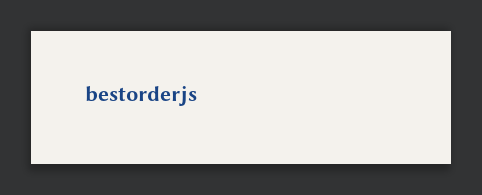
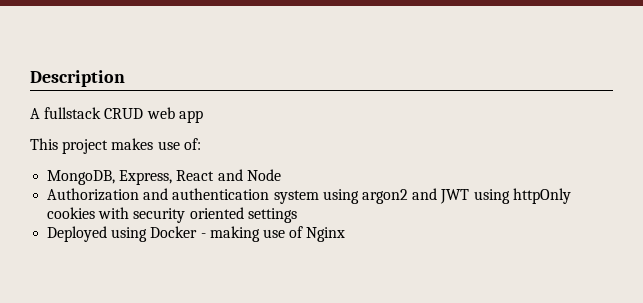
- bestorderjs
+ Description
+ A fullstack CRUD web app
+ This project makes use of:
+ MongoDB, Express, React and Node
+ Authorization and authentication system using argon2 and JWT using httpOnly cookies with security oriented settings
+ Deployed using Docker - making use of Nginx

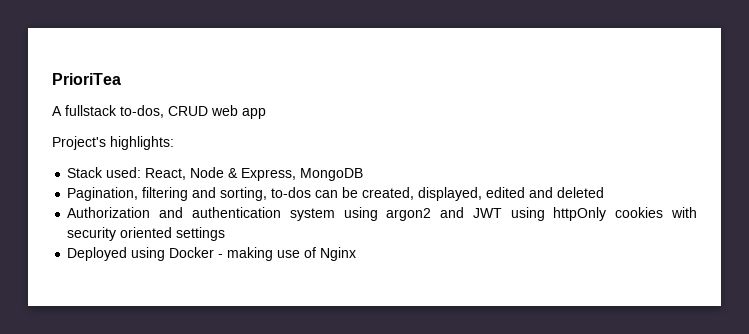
- Description
+ PrioriTea
- A fullstack CRUD web app
+ A fullstack to-dos, CRUD web app
- This project makes use of:
- MongoDB, Express, React and Node
+ Project's highlights:
+ Stack used: React, Node & Express, MongoDB
+ Pagination, filtering and sorting, to-dos can be created, displayed, edited and deleted

